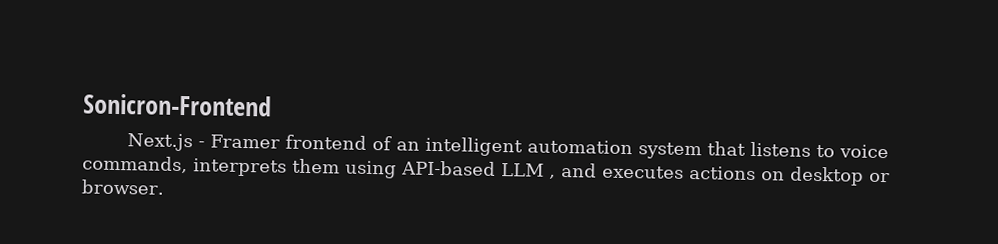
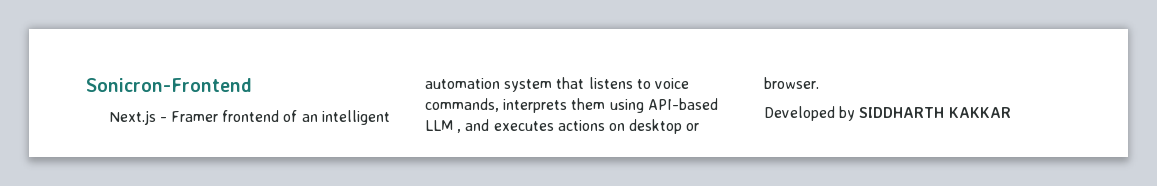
+ Developed by SIDDHARTH KAKKAR

